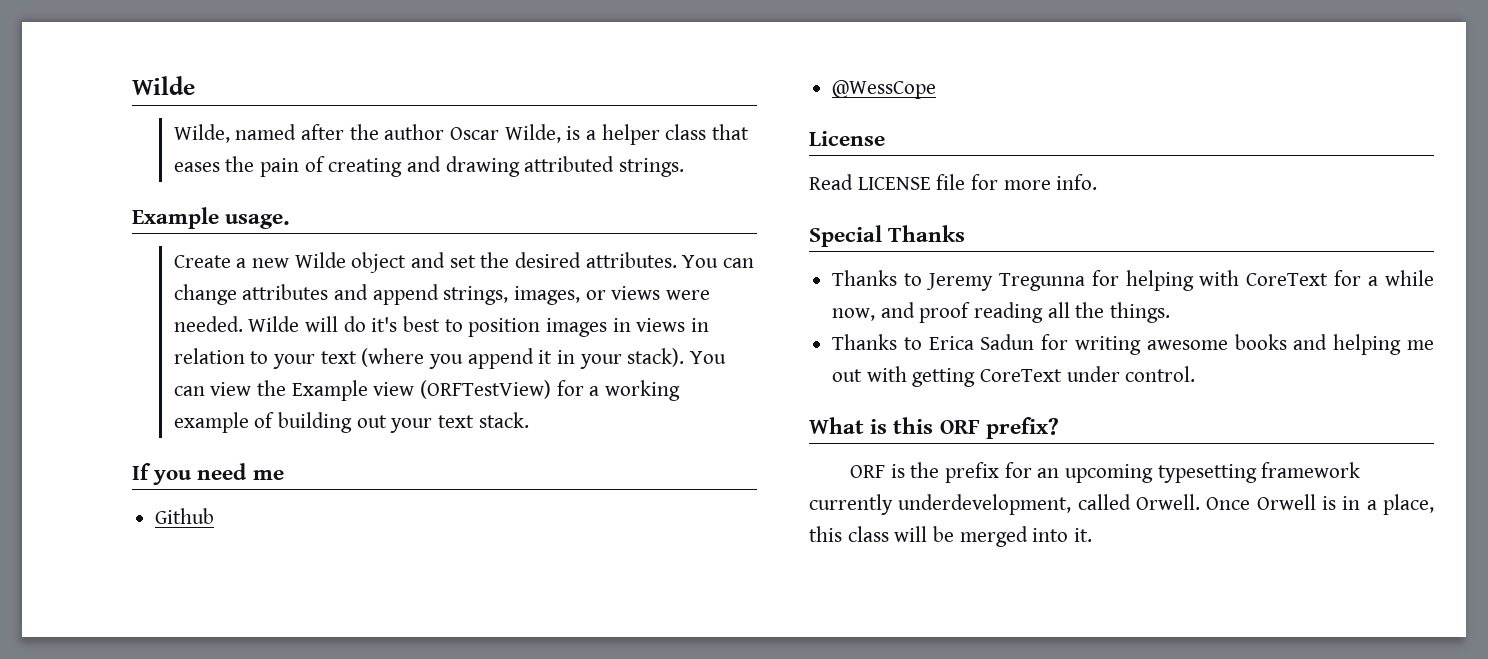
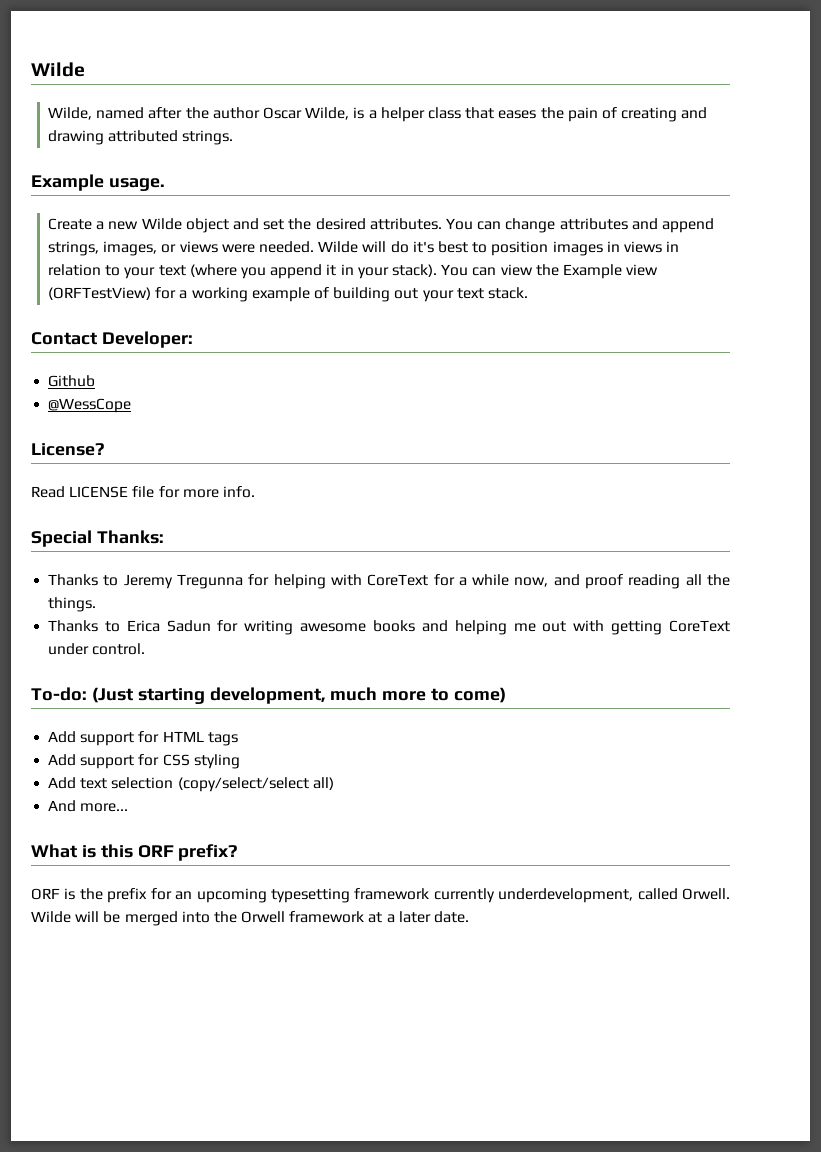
- If you need me
+ Contact Developer:
- License
+ License?
- Special Thanks
+ Special Thanks:
+ To-do: (Just starting development, much more to come)
+ Add support for HTML tags
+ Add support for CSS styling
+ Add text selection (copy/select/select all)
+ And more...
- Once Orwell is in a place, this class will be merged into it.
+ Wilde will be merged into the Orwell framework at a later date.

